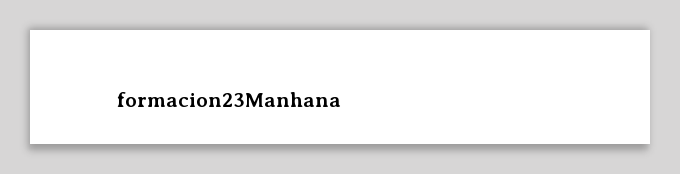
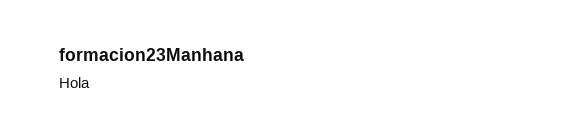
+ Hola

